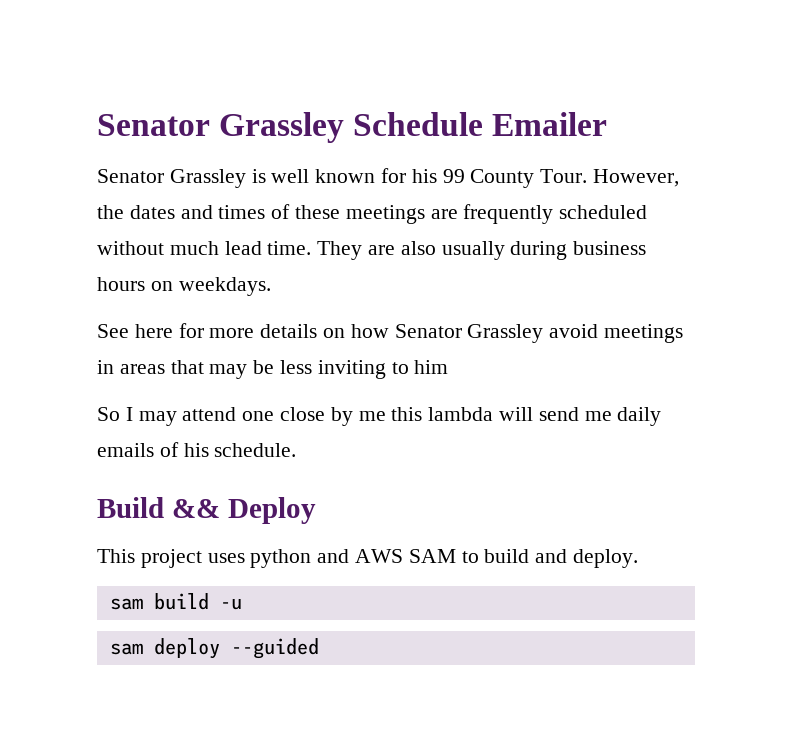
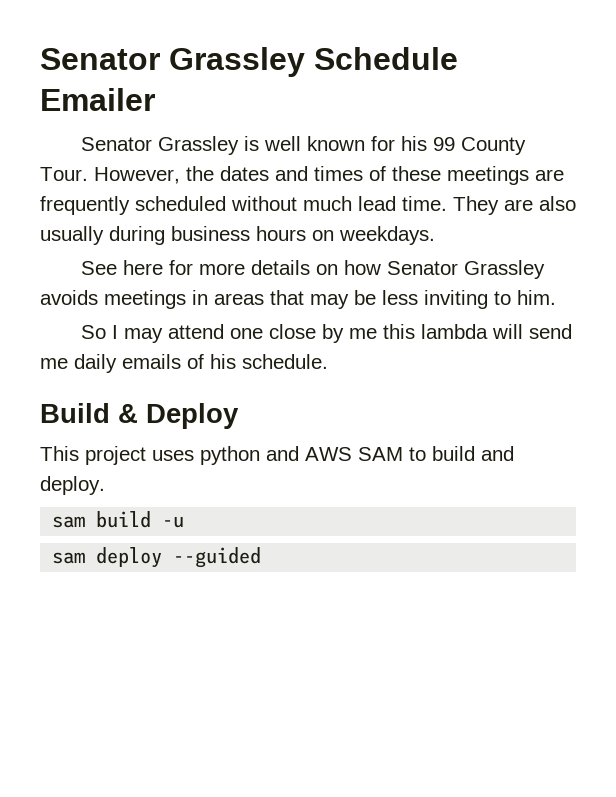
- See here for more details on how Senator Grassley avoid meetings in areas that may be less inviting to him
+ See here for more details on how Senator Grassley avoids meetings in areas that may be less inviting to him.
- Build && Deploy
+ Build & Deploy

